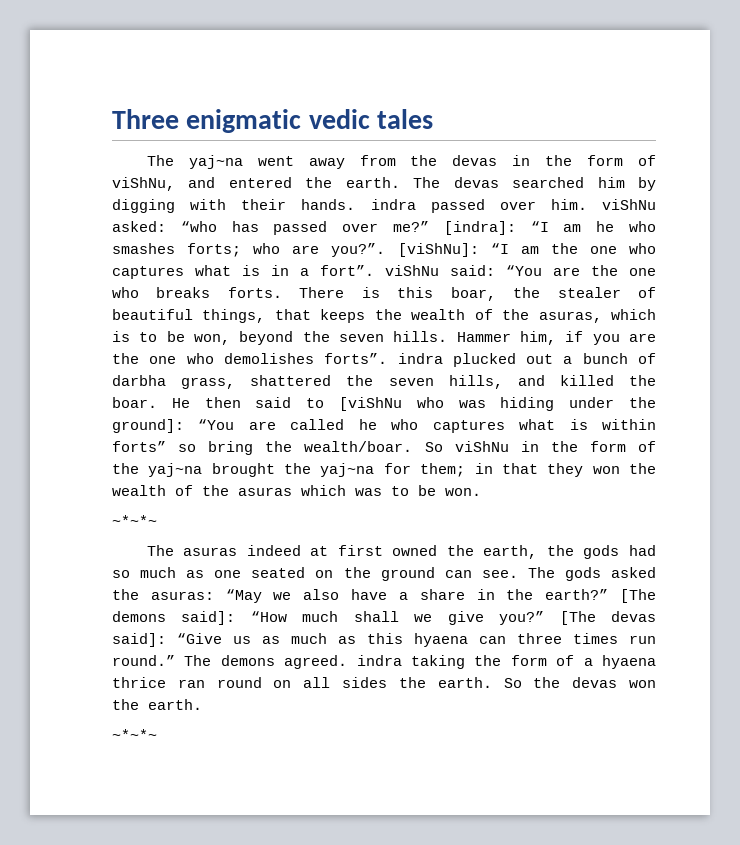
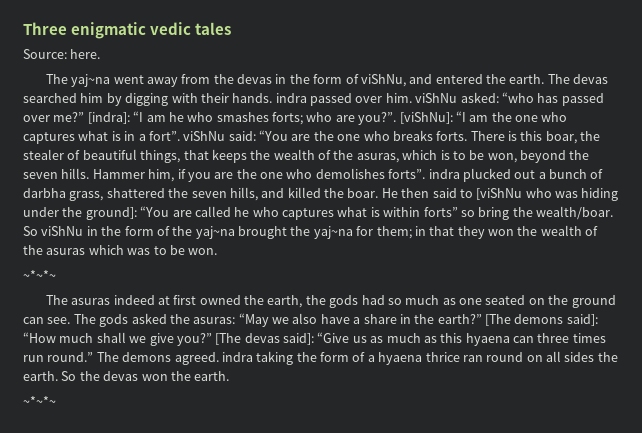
+ Source: here.

